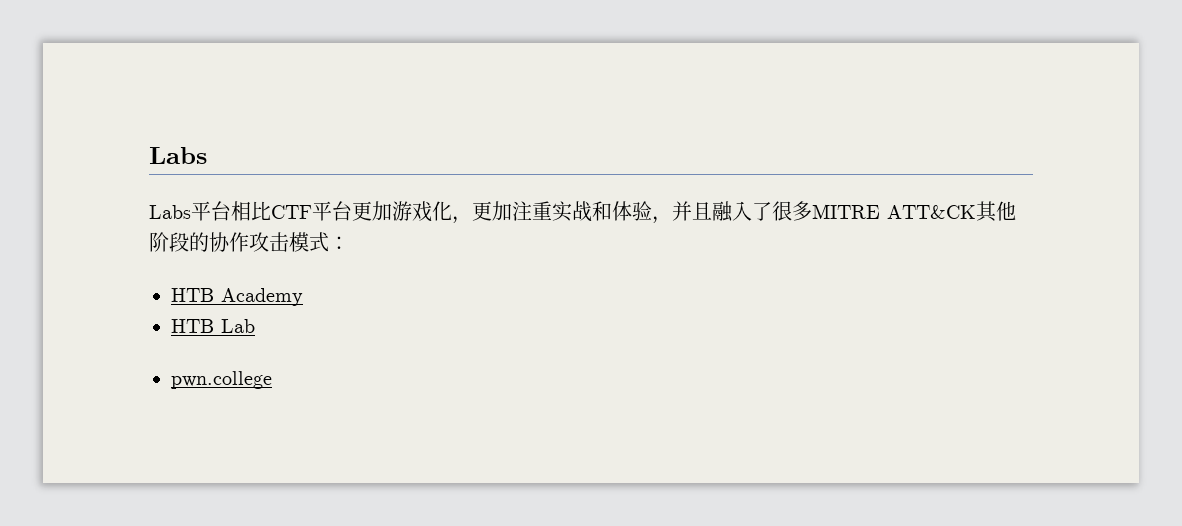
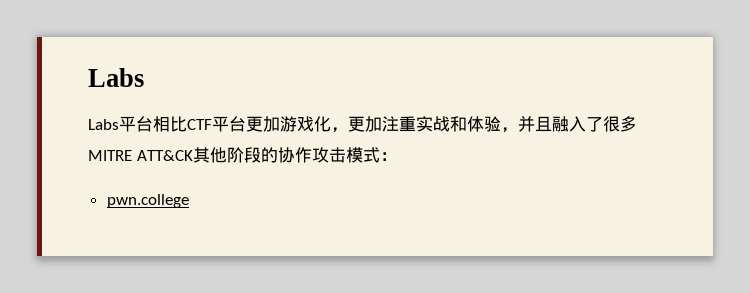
- HTB Academy
- HTB Lab

